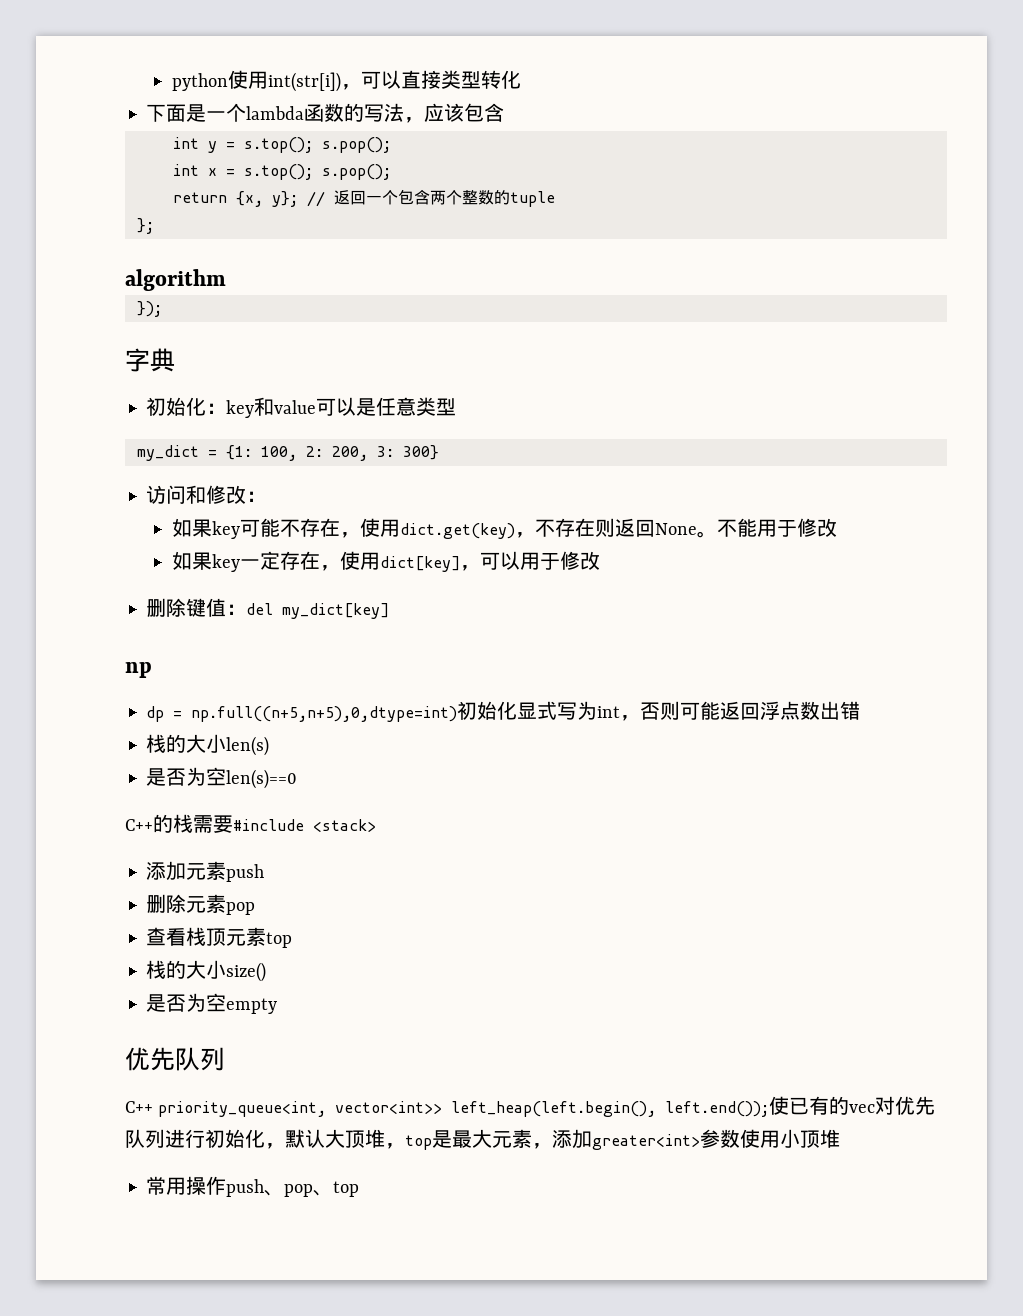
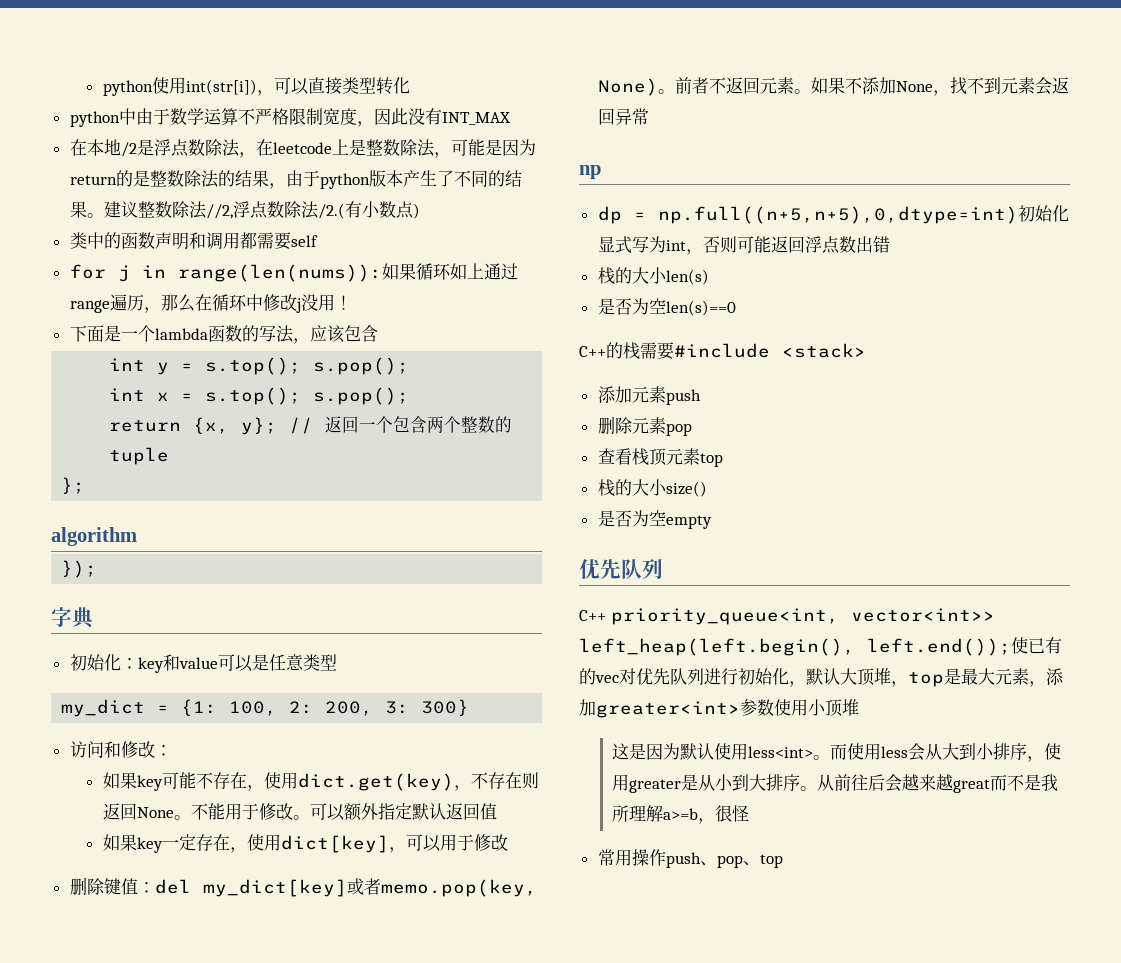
+ python中由于数学运算不严格限制宽度，因此没有INT_MAX
+ 在本地/2是浮点数除法，在leetcode上是整数除法，可能是因为return的是整数除法的结果，由于python版本产生了不同的结果。建议整数除法//2,浮点数除法/2.(有小数点)
+ 类中的函数声明和调用都需要self
+ for j in range(len(nums)):如果循环如上通过range遍历，那么在循环中修改j没用！
- 不能用于修改
+ 不能用于修改。可以额外指定默认返回值
- 删除键值：del my_dict[key]
+ 删除键值：del my_dict[key]或者memo.pop(key, None)。前者不返回元素。如果不添加None，找不到元素会返回异常
+ 这是因为默认使用less<int>。而使用less会从大到小排序，使用greater是从小到大排序。从前往后会越来越great而不是我所理解a>=b，很怪

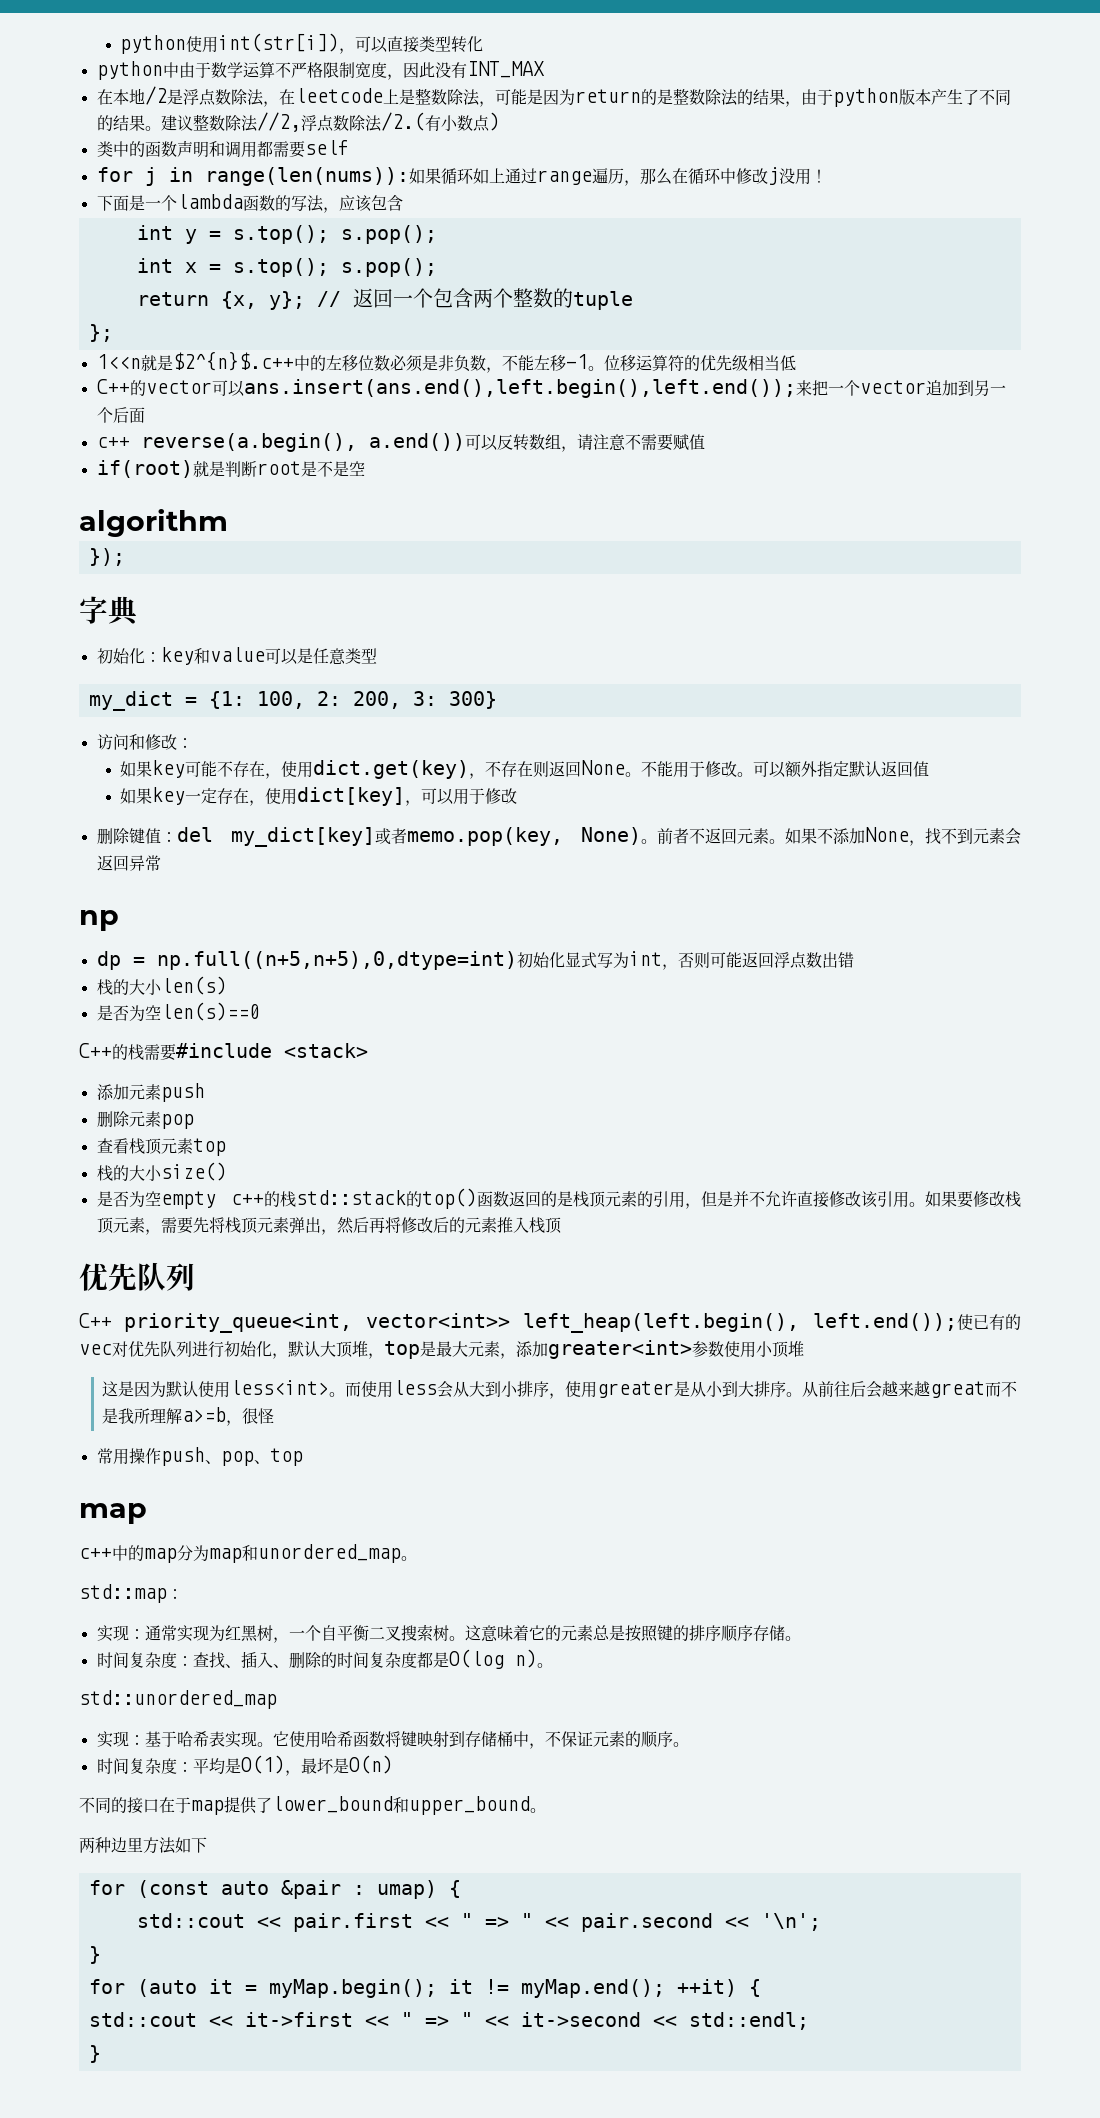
+ 1<<n就是$2^{n}$.c++中的左移位数必须是非负数，不能左移-1。位移运算符的优先级相当低
+ C++的vector可以ans.insert(ans.end(),left.begin(),left.end());来把一个vector追加到另一个后面
+ c++ reverse(a.begin(), a.end())可以反转数组，请注意不需要赋值
+ if(root)就是判断root是不是空
- 是否为空empty
+ 是否为空empty c++的栈std::stack的top()函数返回的是栈顶元素的引用，但是并不允许直接修改该引用。如果要修改栈顶元素，需要先将栈顶元素弹出，然后再将修改后的元素推入栈顶
  常用操作push、pop、top
+ map
+ c++中的map分为map和unordered_map。
+ std::map：
+ 实现：通常实现为红黑树，一个自平衡二叉搜索树。这意味着它的元素总是按照键的排序顺序存储。
+ 时间复杂度：查找、插入、删除的时间复杂度都是O(log n)。
+ std::unordered_map
+ 实现：基于哈希表实现。它使用哈希函数将键映射到存储桶中，不保证元素的顺序。
+ 时间复杂度：平均是O(1)，最坏是O(n)
+ 不同的接口在于map提供了lower_bound和upper_bound。
+ 两种边里方法如下
+ for (const auto &pair : umap) {
+ std::cout << pair.first << " => " << pair.second << '\n';
+ }
+ for (auto it = myMap.begin(); it != myMap.end(); ++it) {
+ std::cout << it->first << " => " << it->second << std::endl;
+ }

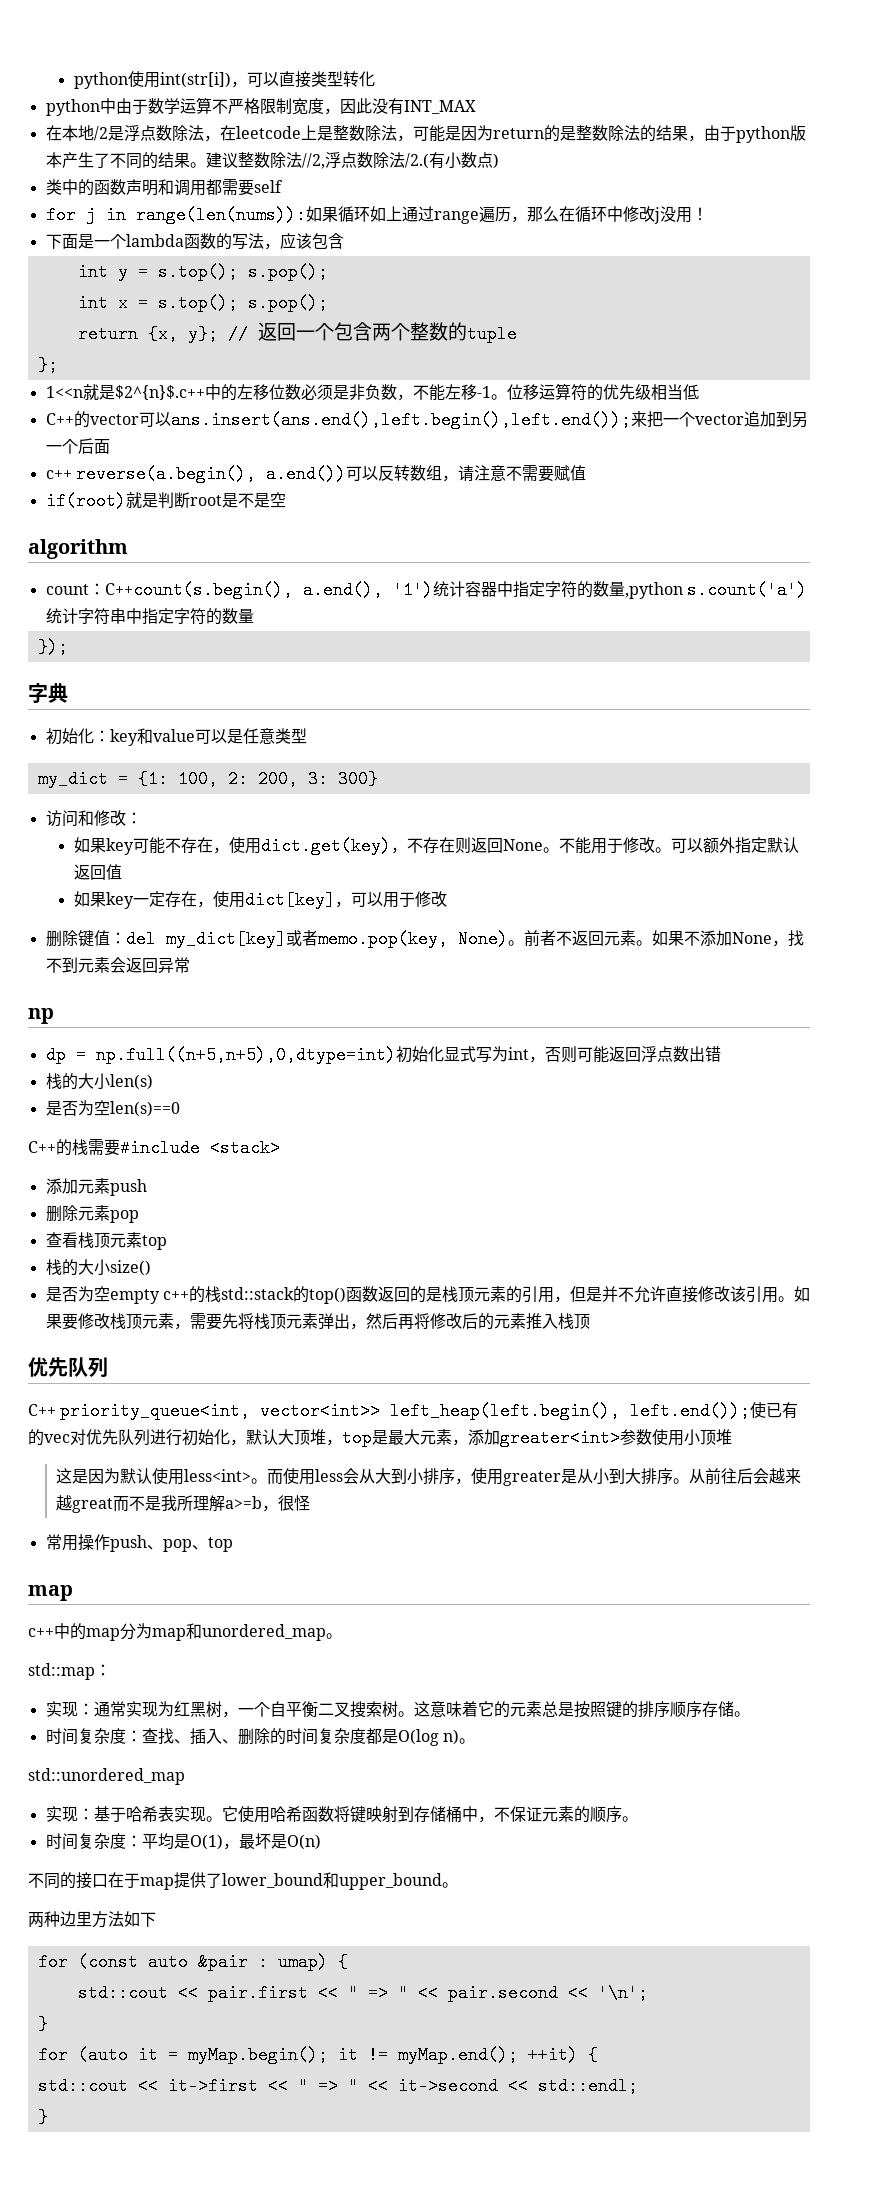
+ count：C++count(s.begin(), a.end(), '1')统计容器中指定字符的数量,python s.count('a')统计字符串中指定字符的数量

